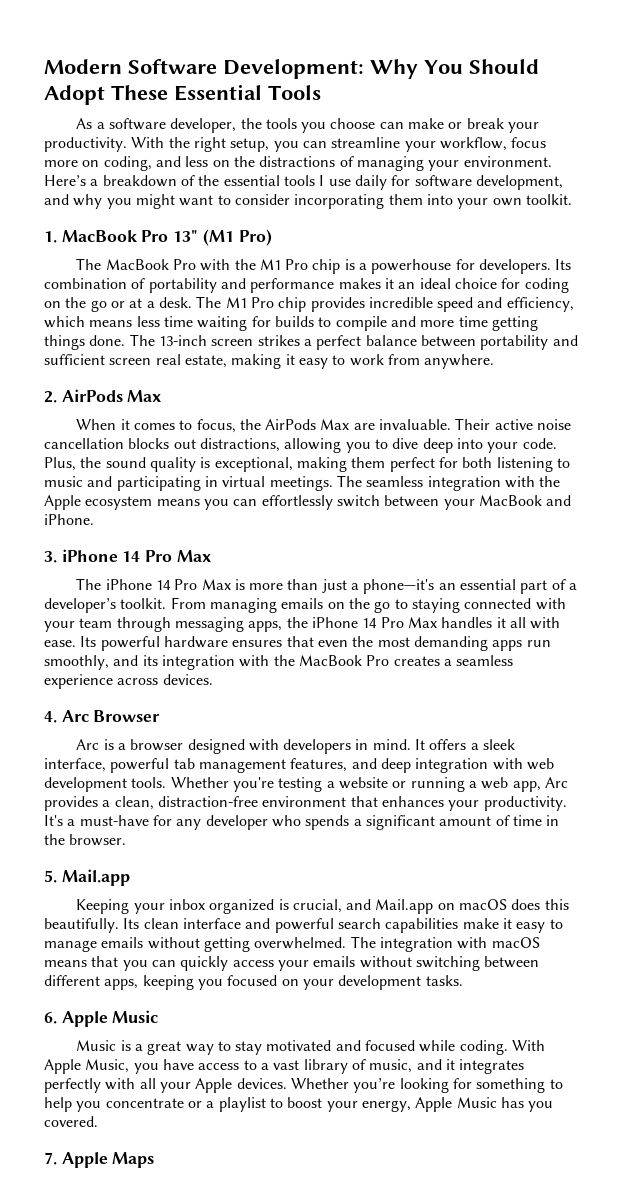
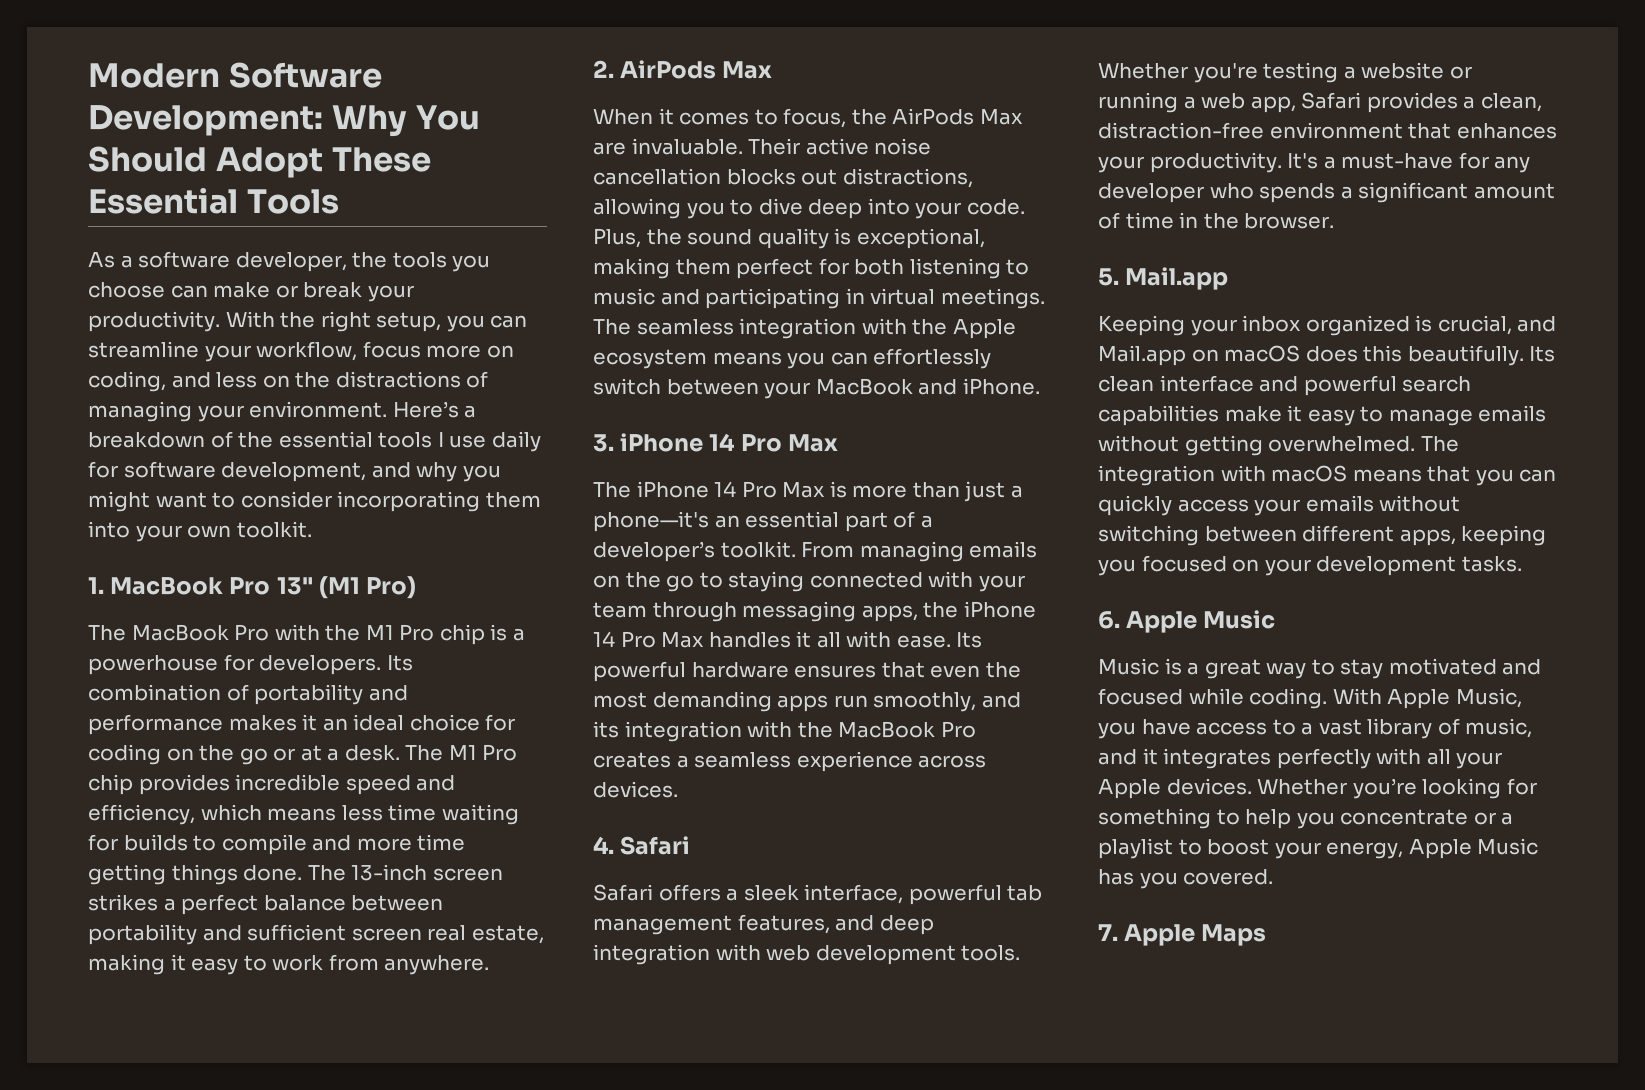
- 4. Arc Browser
- Arc is a browser designed with developers in mind. It offers a sleek interface, powerful tab management features, and deep integration with web development tools.
+ 4. Safari
+ Safari offers a sleek interface, powerful tab management features, and deep integration with web development tools.
- Whether you're testing a website or running a web app, Arc provides a clean, distraction-free environment that enhances your productivity.
+ Whether you're testing a website or running a web app, Safari provides a clean, distraction-free environment that enhances your productivity.

